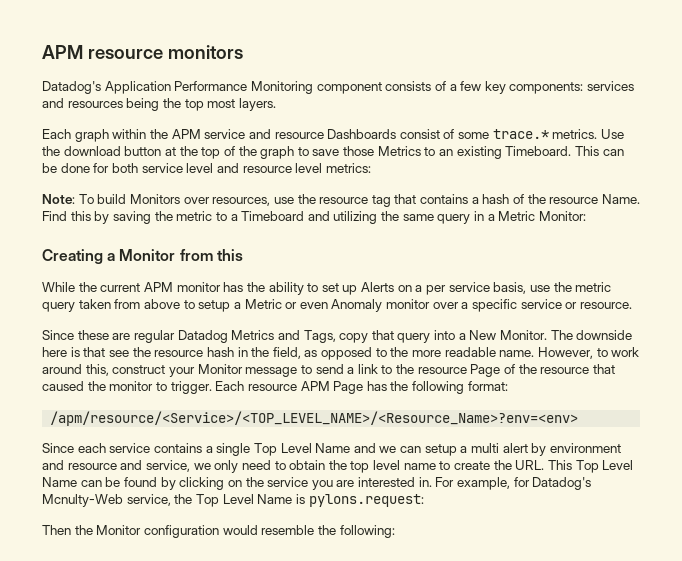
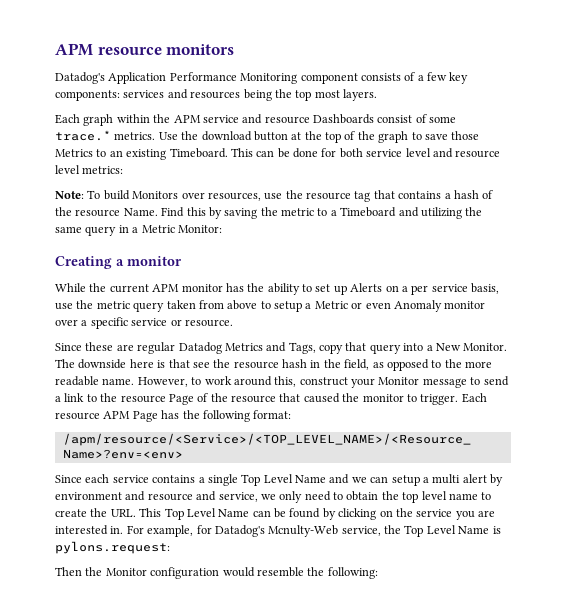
- Creating a Monitor from this
+ Creating a monitor

